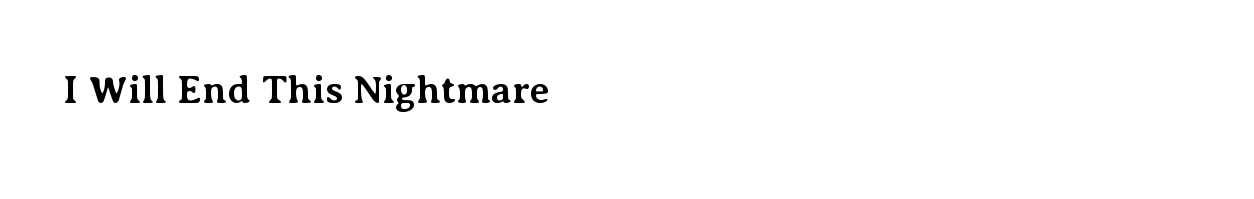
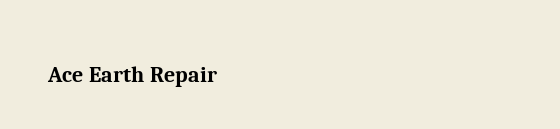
- I Will End This Nightmare
+ Ace Earth Repair

